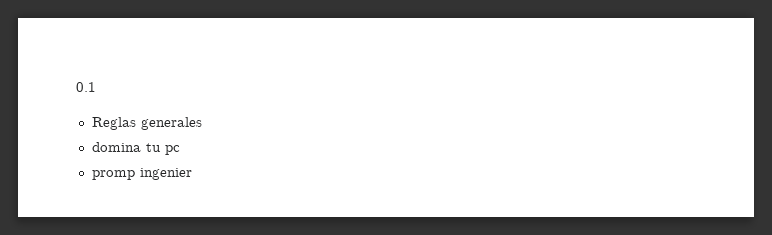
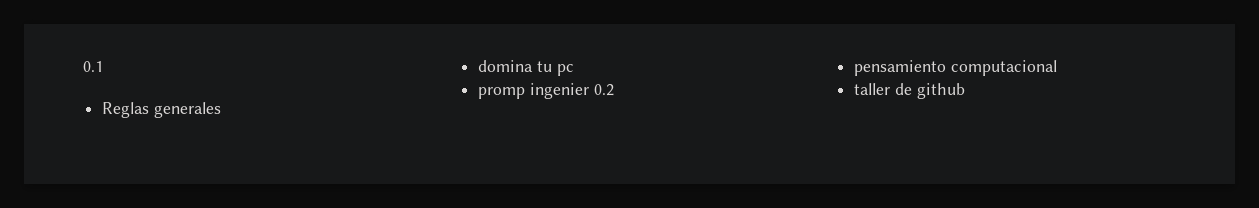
- promp ingenier
+ promp ingenier 0.2
+ pensamiento computacional
+ taller de github

